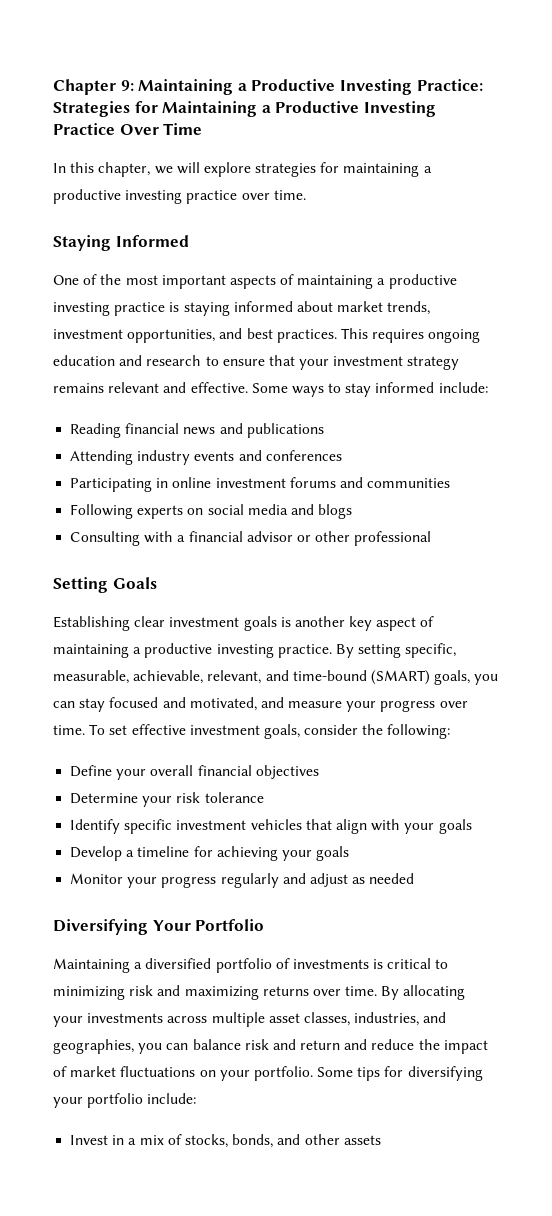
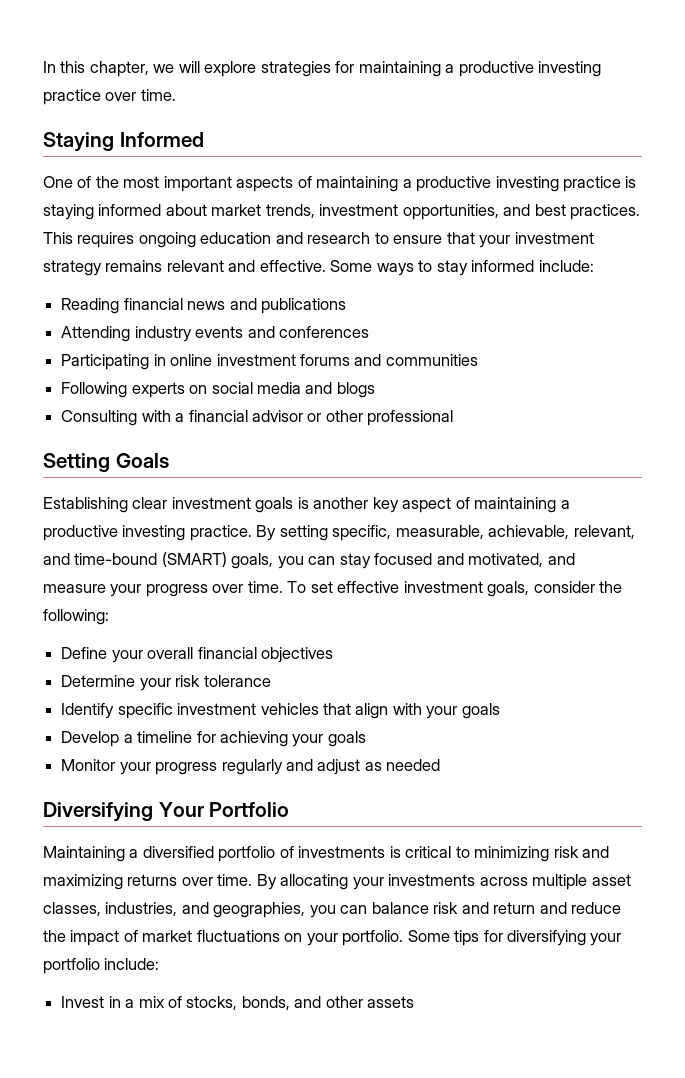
- Chapter 9: Maintaining a Productive Investing Practice: Strategies for Maintaining a Productive Investing Practice Over Time

